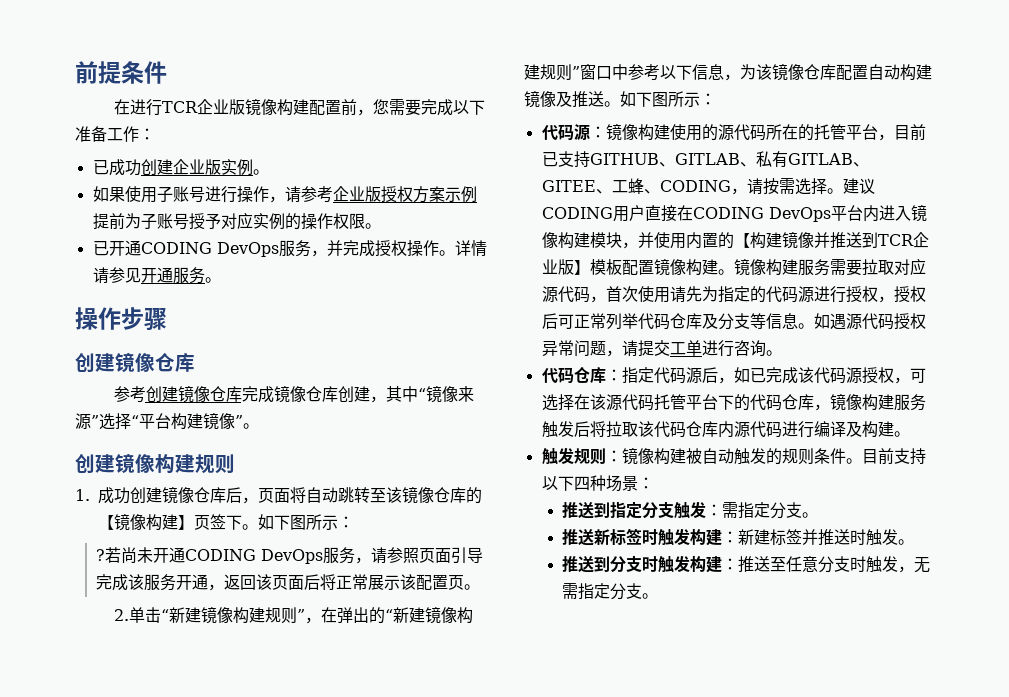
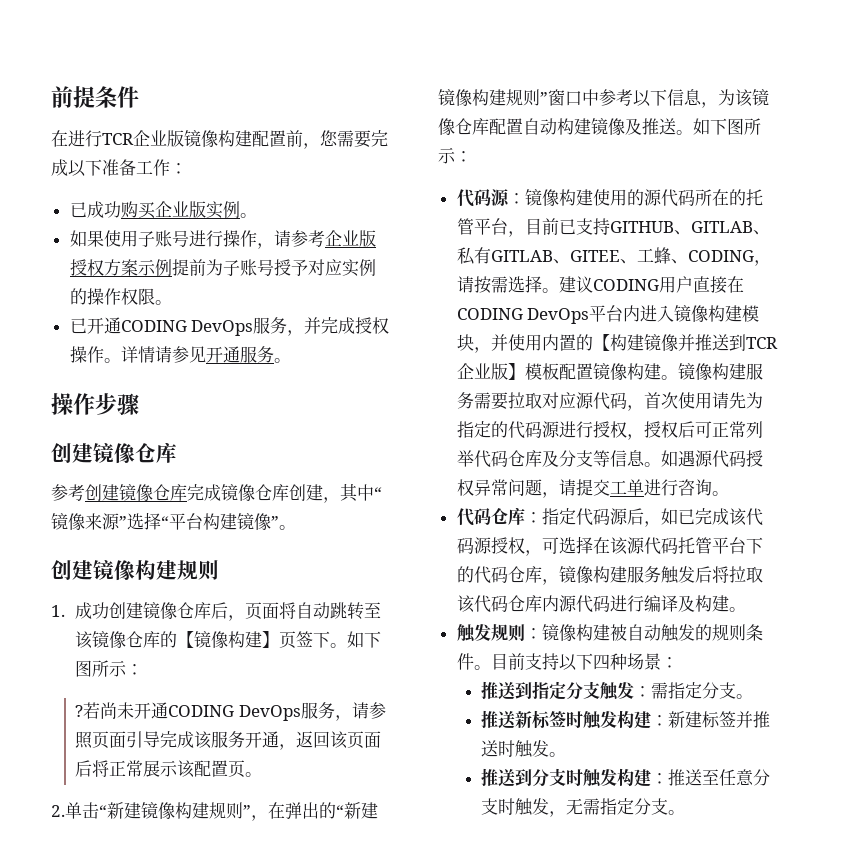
- 已成功创建企业版实例。
+ 已成功购买企业版实例。

